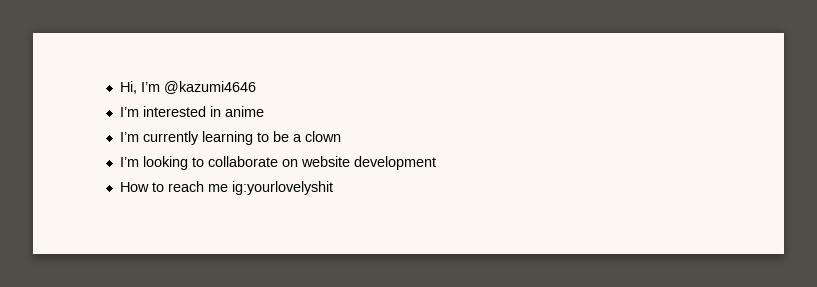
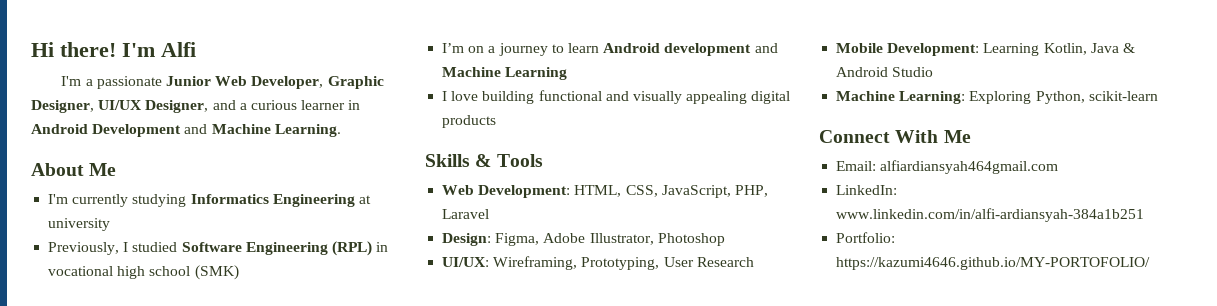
- Hi, I’m @kazumi4646
- I’m interested in anime
- I’m currently learning to be a clown
- I’m looking to collaborate on website development
- How to reach me ig:yourlovelyshit
+ Hi there! I'm Alfi
+ I'm a passionate Junior Web Developer, Graphic Designer, UI/UX Designer, and a curious learner in Android Development and Machine Learning.
+ About Me
+ I'm currently studying Informatics Engineering at university
+ Previously, I studied Software Engineering (RPL) in vocational high school (SMK)
+ I’m on a journey to learn Android development and Machine Learning
+ I love building functional and visually appealing digital products
+ Skills & Tools
+ Web Development: HTML, CSS, JavaScript, PHP, Laravel
+ Design: Figma, Adobe Illustrator, Photoshop
+ UI/UX: Wireframing, Prototyping, User Research
+ Mobile Development: Learning Kotlin, Java & Android Studio
+ Machine Learning: Exploring Python, scikit-learn
+ Connect With Me
+ Email: alfiardiansyah464gmail.com
+ LinkedIn: www.linkedin.com/in/alfi-ardiansyah-384a1b251
+ Portfolio: https://kazumi4646.github.io/MY-PORTOFOLIO/

